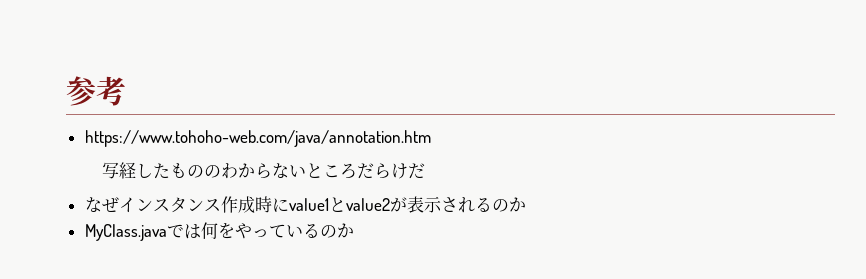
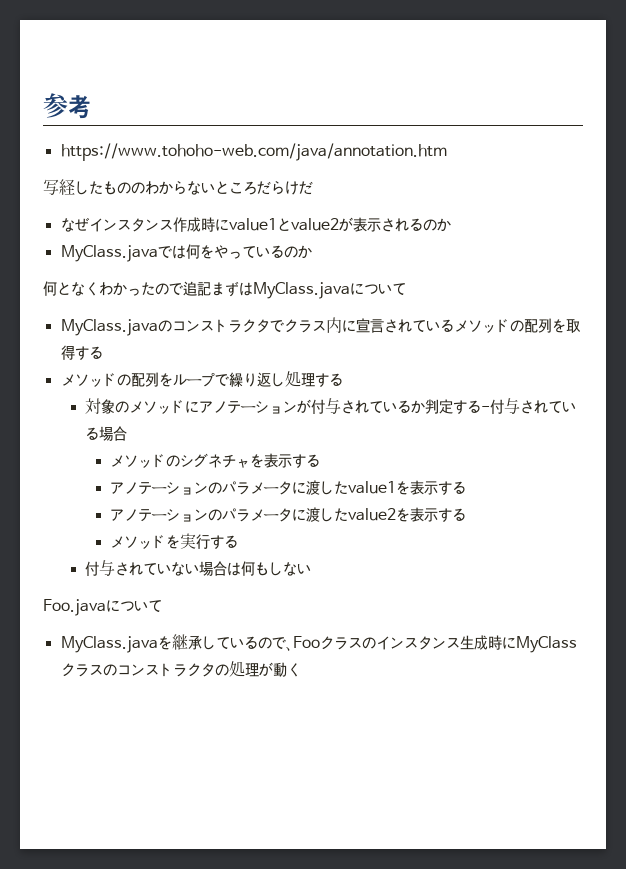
+ 何となくわかったので追記まずはMyClass.javaについて
+ MyClass.javaのコンストラクタでクラス内に宣言されているメソッドの配列を取得する
+ メソッドの配列をループで繰り返し処理する
+ 対象のメソッドにアノテーションが付与されているか判定する-付与されている場合
+ メソッドのシグネチャを表示する
+ アノテーションのパラメータに渡したvalue1を表示する
+ アノテーションのパラメータに渡したvalue2を表示する
+ メソッドを実行する
+ 付与されていない場合は何もしない
+ Foo.javaについて
+ MyClass.javaを継承しているので、Fooクラスのインスタンス生成時にMyClassクラスのコンストラクタの処理が動く

